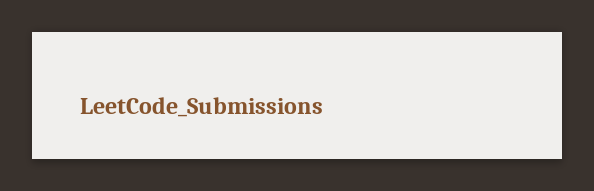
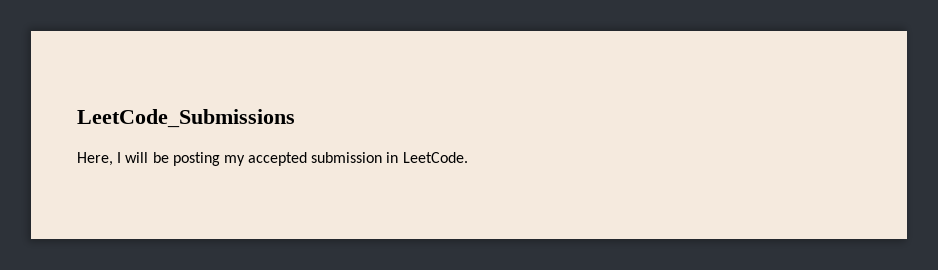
+ Here, I will be posting my accepted submission in LeetCode.

